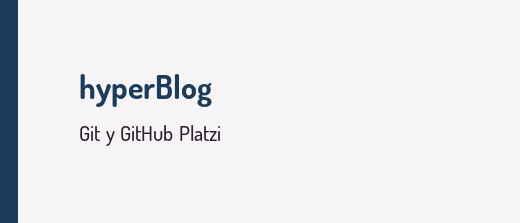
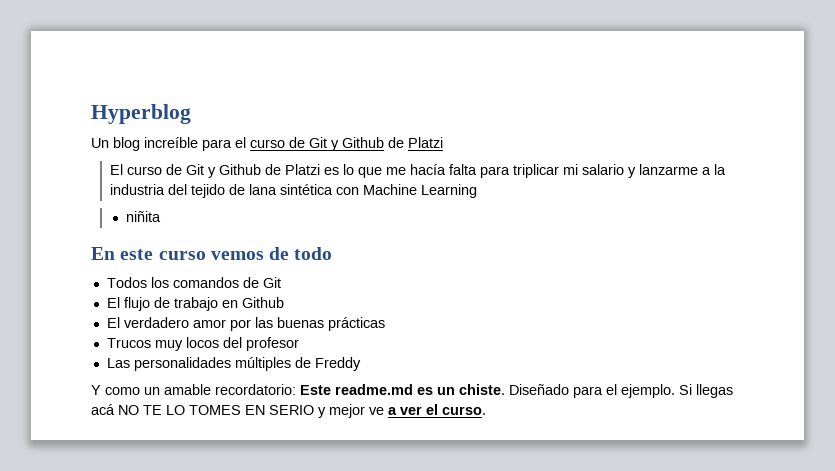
- hyperBlog
- Git y GitHub Platzi
+ Hyperblog
+ Un blog increíble para el curso de Git y Github de Platzi
+ El curso de Git y Github de Platzi es lo que me hacía falta para triplicar mi salario y lanzarme a la industria del tejido de lana sintética con Machine Learning
+ niñita
+ En este curso vemos de todo
+ Todos los comandos de Git
+ El flujo de trabajo en Github
+ El verdadero amor por las buenas prácticas
+ Trucos muy locos del profesor
+ Las personalidades múltiples de Freddy
+ Y como un amable recordatorio: Este readme.md es un chiste. Diseñado para el ejemplo. Si llegas acá NO TE LO TOMES EN SERIO y mejor ve a ver el curso.

